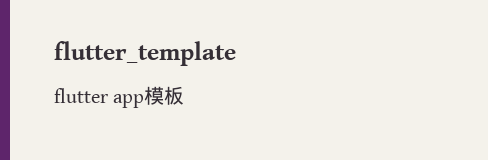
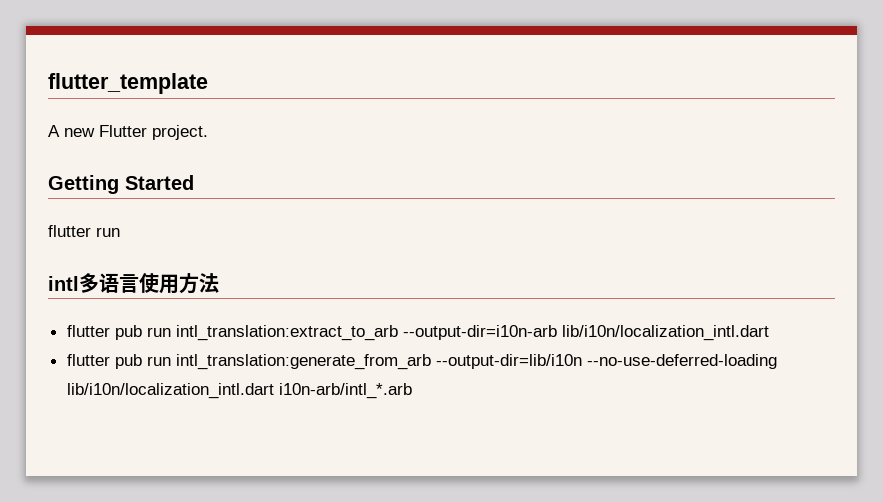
- flutter app模板
+ A new Flutter project.
+ Getting Started
+ flutter run
+ intl多语言使用方法
+ flutter pub run intl_translation:extract_to_arb --output-dir=i10n-arb lib/i10n/localization_intl.dart
+ flutter pub run intl_translation:generate_from_arb --output-dir=lib/i10n --no-use-deferred-loading lib/i10n/localization_intl.dart i10n-arb/intl_*.arb

